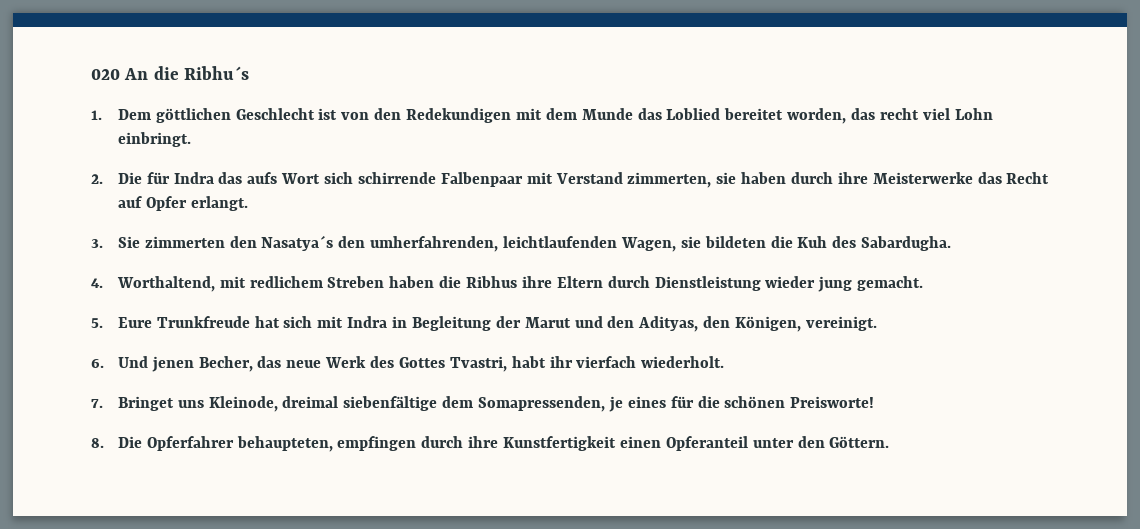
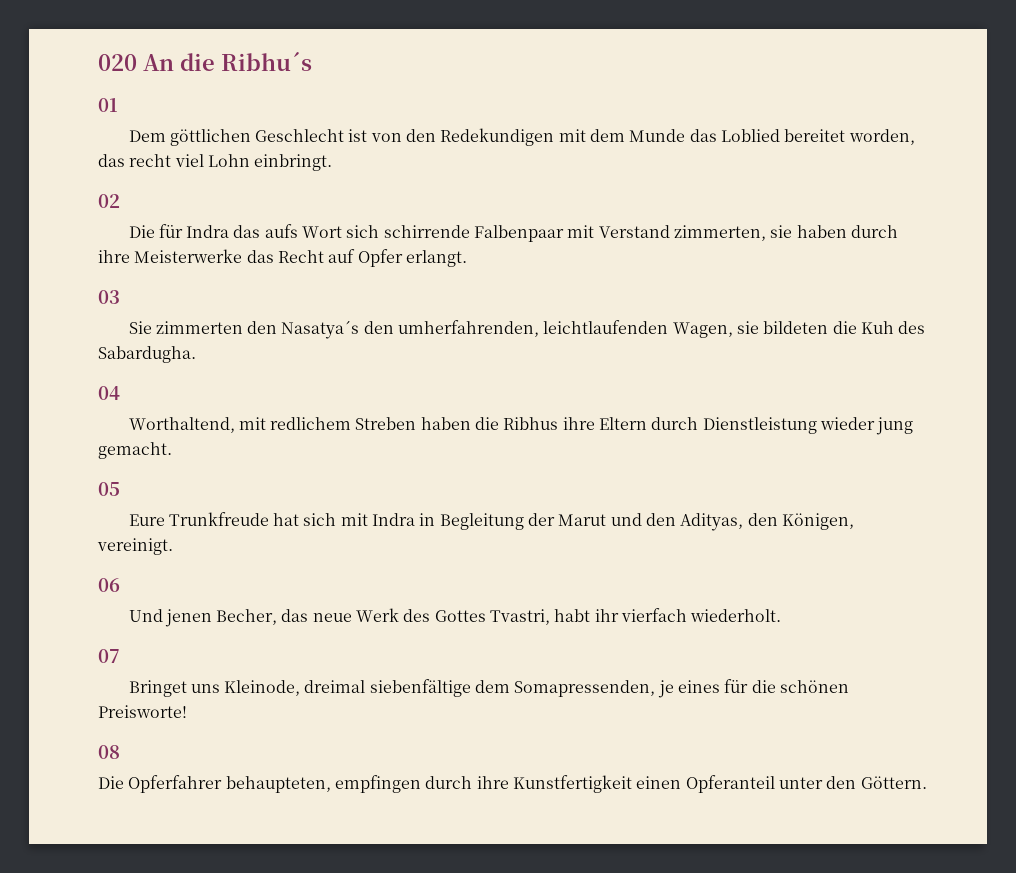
- 1. Dem göttlichen Geschlecht ist von den Redekundigen mit dem Munde das Loblied bereitet worden, das recht viel Lohn einbringt.
+ 01
+ Dem göttlichen Geschlecht ist von den Redekundigen mit dem Munde das Loblied bereitet worden, das recht viel Lohn einbringt.
- 2. Die für Indra das aufs Wort sich schirrende Falbenpaar mit Verstand zimmerten, sie haben durch ihre Meisterwerke das Recht auf Opfer erlangt.
+ 02
+ Die für Indra das aufs Wort sich schirrende Falbenpaar mit Verstand zimmerten, sie haben durch ihre Meisterwerke das Recht auf Opfer erlangt.
- 3. Sie zimmerten den Nasatya´s den umherfahrenden, leichtlaufenden Wagen, sie bildeten die Kuh des Sabardugha.
+ 03
+ Sie zimmerten den Nasatya´s den umherfahrenden, leichtlaufenden Wagen, sie bildeten die Kuh des Sabardugha.
- 4. Worthaltend, mit redlichem Streben haben die Ribhus ihre Eltern durch Dienstleistung wieder jung gemacht.
+ 04
+ Worthaltend, mit redlichem Streben haben die Ribhus ihre Eltern durch Dienstleistung wieder jung gemacht.
- 5. Eure Trunkfreude hat sich mit Indra in Begleitung der Marut und den Adityas, den Königen, vereinigt.
+ 05
+ Eure Trunkfreude hat sich mit Indra in Begleitung der Marut und den Adityas, den Königen, vereinigt.
- 6. Und jenen Becher, das neue Werk des Gottes Tvastri, habt ihr vierfach wiederholt.
+ 06
+ Und jenen Becher, das neue Werk des Gottes Tvastri, habt ihr vierfach wiederholt.
- 7. Bringet uns Kleinode, dreimal siebenfältige dem Somapressenden, je eines für die schönen Preisworte!
+ 07
+ Bringet uns Kleinode, dreimal siebenfältige dem Somapressenden, je eines für die schönen Preisworte!
- 8. Die Opferfahrer behaupteten, empfingen durch ihre Kunstfertigkeit einen Opferanteil unter den Göttern.
+ 08
+ Die Opferfahrer behaupteten, empfingen durch ihre Kunstfertigkeit einen Opferanteil unter den Göttern.

